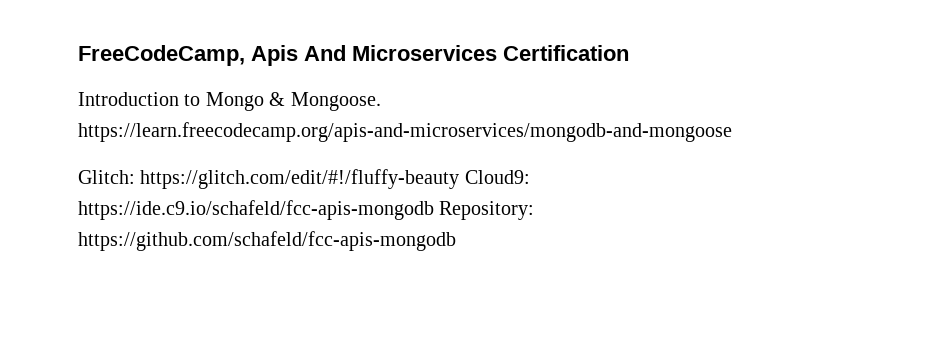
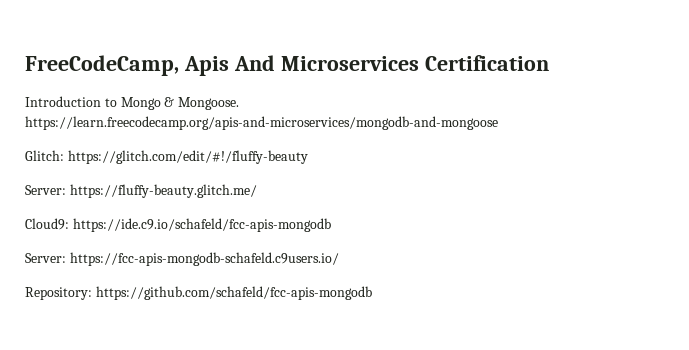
- Glitch: https://glitch.com/edit/#!/fluffy-beauty Cloud9: https://ide.c9.io/schafeld/fcc-apis-mongodb Repository: https://github.com/schafeld/fcc-apis-mongodb
+ Glitch: https://glitch.com/edit/#!/fluffy-beauty
+ Server: https://fluffy-beauty.glitch.me/
+ Cloud9: https://ide.c9.io/schafeld/fcc-apis-mongodb
+ Server: https://fcc-apis-mongodb-schafeld.c9users.io/
+ Repository: https://github.com/schafeld/fcc-apis-mongodb

